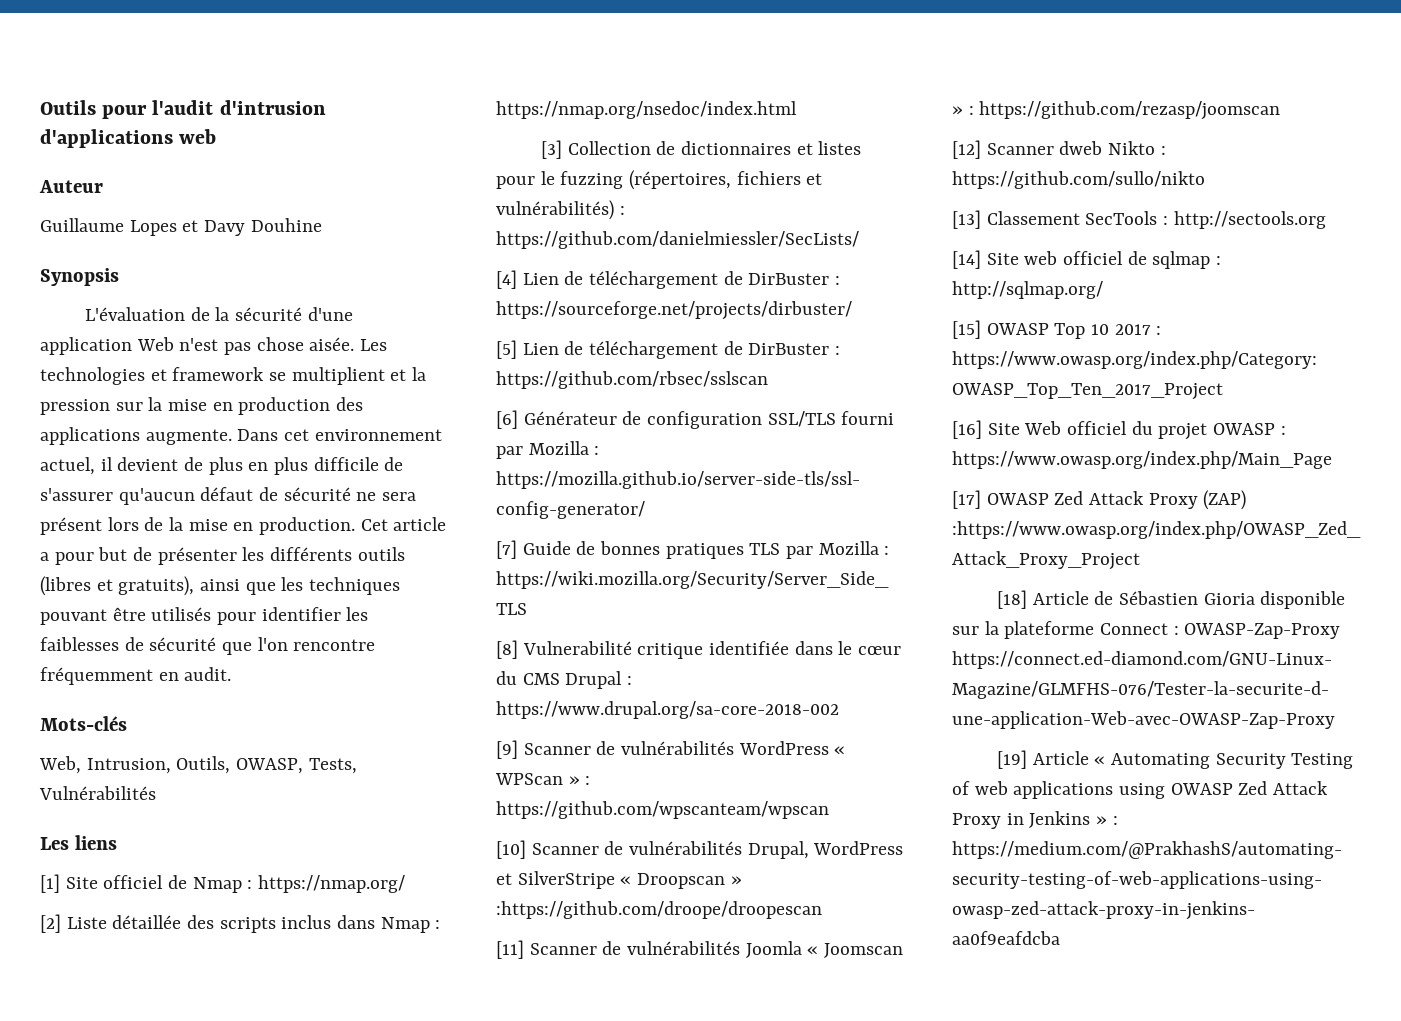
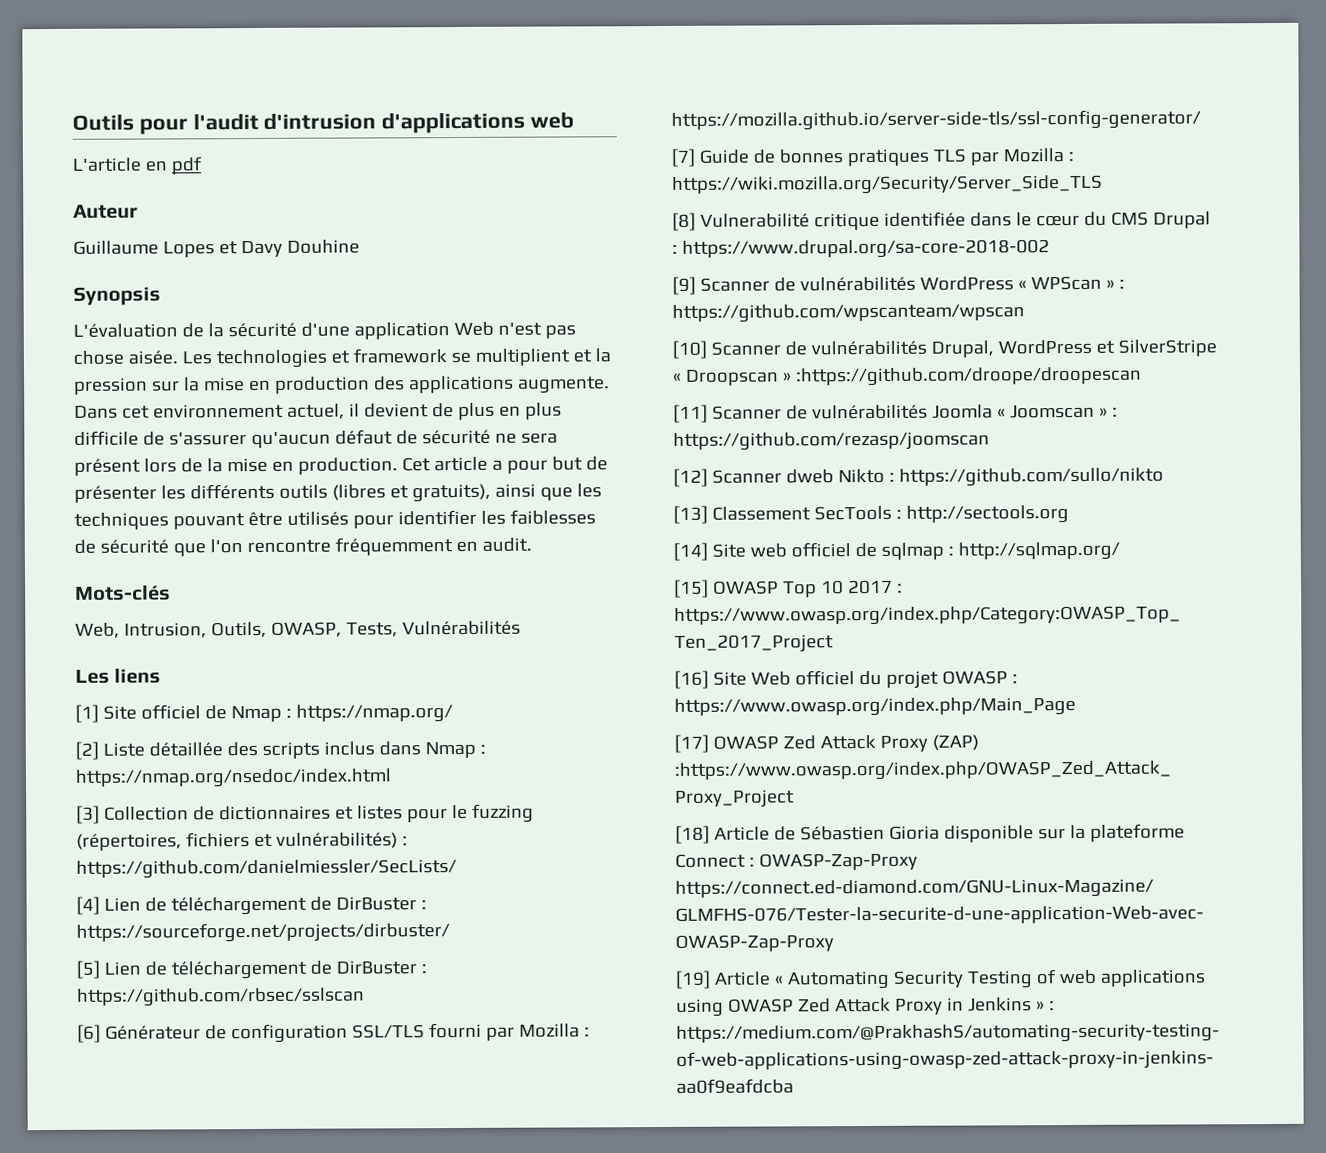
+ L'article en pdf

